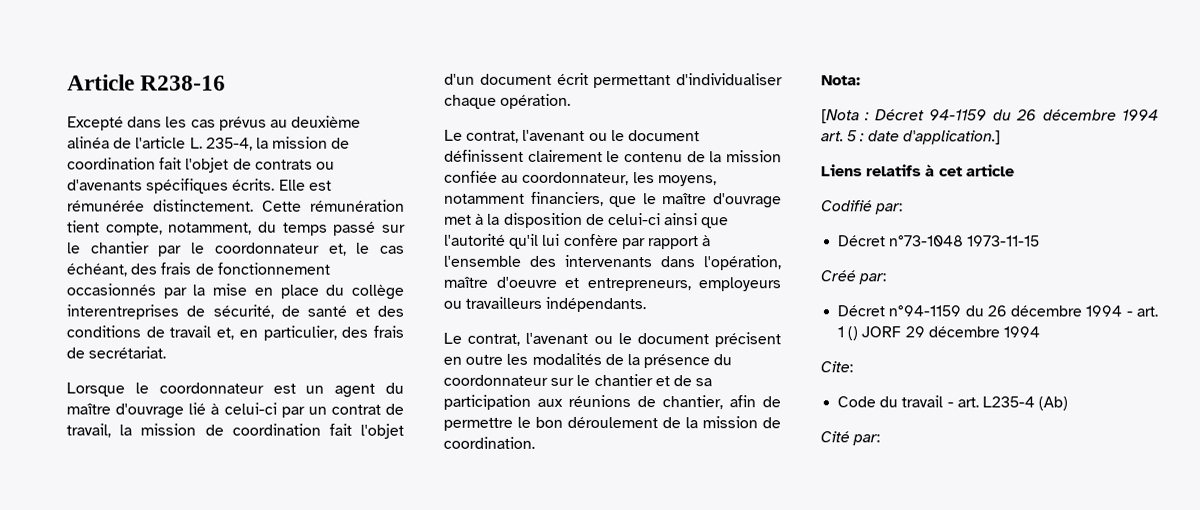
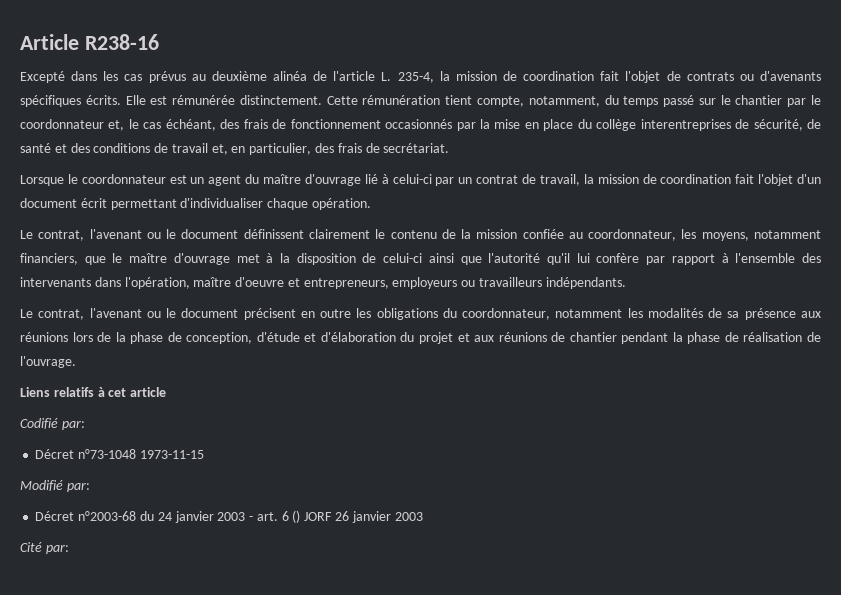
- Le contrat, l'avenant ou le document précisent en outre les modalités de la présence du coordonnateur sur le chantier et de sa participation aux réunions de chantier, afin de permettre le bon déroulement de la mission de coordination.
- Nota:
- [Nota : Décret 94-1159 du 26 décembre 1994 art. 5 : date d'application.]
+ Le contrat, l'avenant ou le document précisent en outre les obligations du coordonnateur, notamment les modalités de sa présence aux réunions lors de la phase de conception, d'étude et d'élaboration du projet et aux réunions de chantier pendant la phase de réalisation de l'ouvrage.
- Créé par:
- Décret n°94-1159 du 26 décembre 1994 - art. 1 () JORF 29 décembre 1994
- Cite:
- Code du travail - art. L235-4 (Ab)
+ Modifié par:
+ Décret n°2003-68 du 24 janvier 2003 - art. 6 () JORF 26 janvier 2003

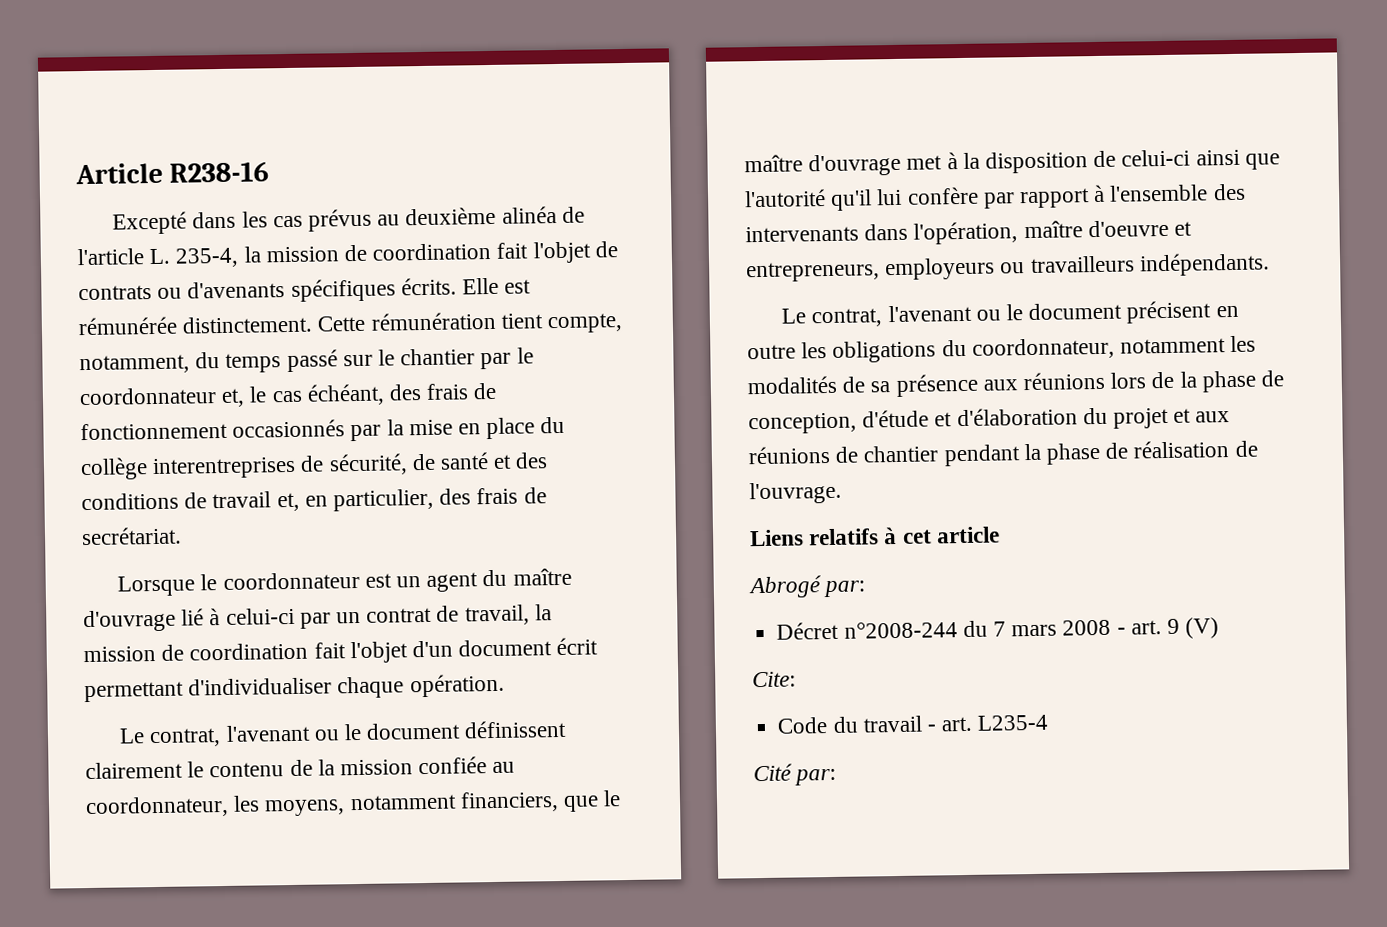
- Codifié par:
- Décret n°73-1048 1973-11-15
- Modifié par:
- Décret n°2003-68 du 24 janvier 2003 - art. 6 () JORF 26 janvier 2003
+ Abrogé par:
+ Décret n°2008-244 du 7 mars 2008 - art. 9 (V)
+ Cite:
+ Code du travail - art. L235-4

